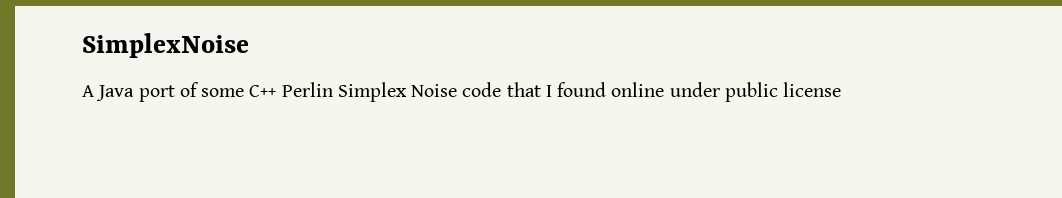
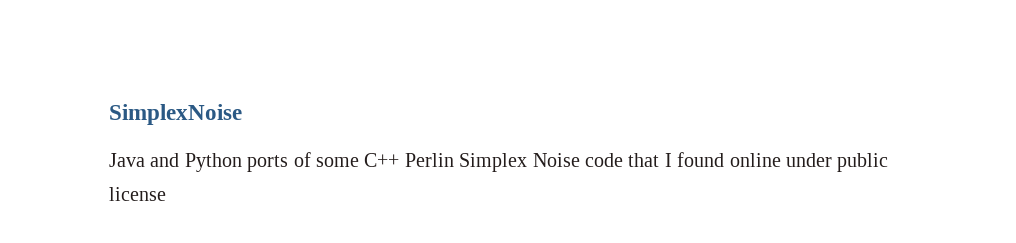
- A Java port of some C++ Perlin Simplex Noise code that I found online under public license
+ Java and Python ports of some C++ Perlin Simplex Noise code that I found online under public license

